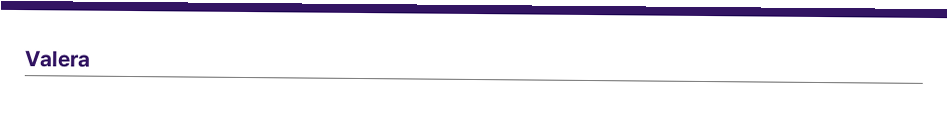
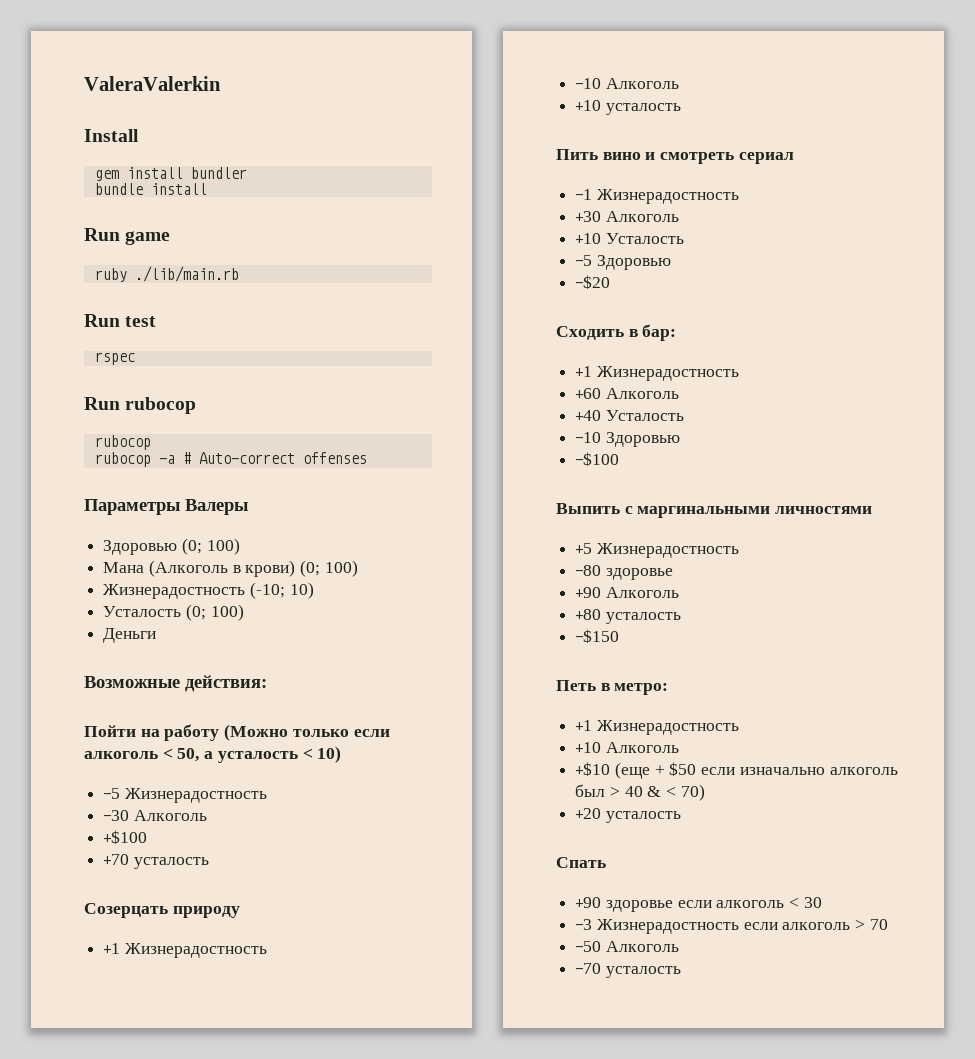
- Valera
+ ValeraValerkin
+ Install
+ gem install bundler
+ bundle install
+ Run game
+ ruby ./lib/main.rb
+ Run test
+ rspec
+ Run rubocop
+ rubocop
+ rubocop -a # Auto-correct offenses
+ Параметры Валеры
+ Здоровью (0; 100)
+ Мана (Алкоголь в крови) (0; 100)
+ Жизнерадостность (-10; 10)
+ Усталость (0; 100)
+ Деньги
+ Возможные действия:
+ Пойти на работу (Можно только если алкоголь < 50, а усталость < 10)
+ -5 Жизнерадостность
+ -30 Алкоголь
+ +$100
+ +70 усталость
+ Созерцать природу
+ +1 Жизнерадостность
+ -10 Алкоголь
+ +10 усталость
+ Пить вино и смотреть сериал
+ -1 Жизнерадостность
+ +30 Алкоголь
+ +10 Усталость
+ -5 Здоровью
+ -$20
+ Сходить в бар:
+ +1 Жизнерадостность
+ +60 Алкоголь
+ +40 Усталость
+ -10 Здоровью
+ -$100
+ Выпить с маргинальными личностями
+ +5 Жизнерадостность
+ -80 здоровье
+ +90 Алкоголь
+ +80 усталость
+ -$150
+ Петь в метро:
+ +1 Жизнерадостность
+ +10 Алкоголь
+ +$10 (еще + $50 если изначально алкоголь был > 40 & < 70)
+ +20 усталость
+ Спать
+ +90 здоровье если алкоголь < 30
+ -3 Жизнерадостность если алкоголь > 70
+ -50 Алкоголь
+ -70 усталость

